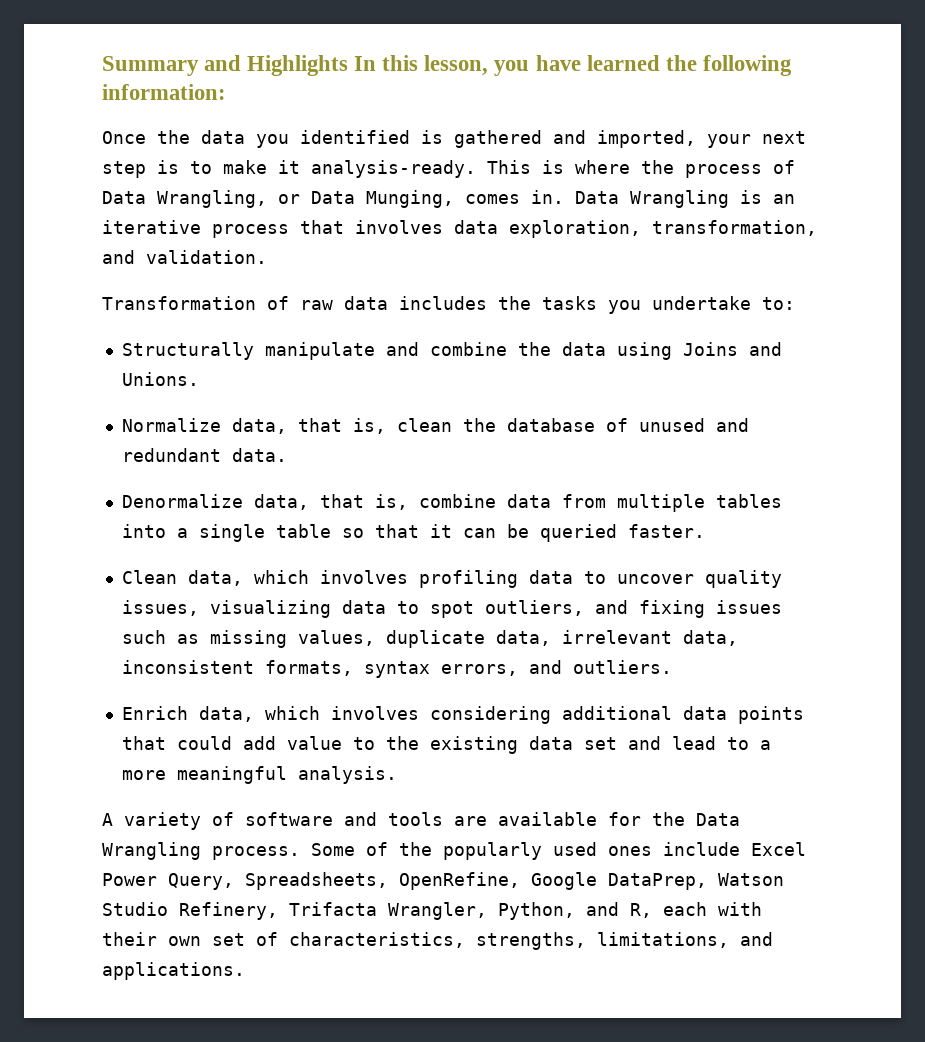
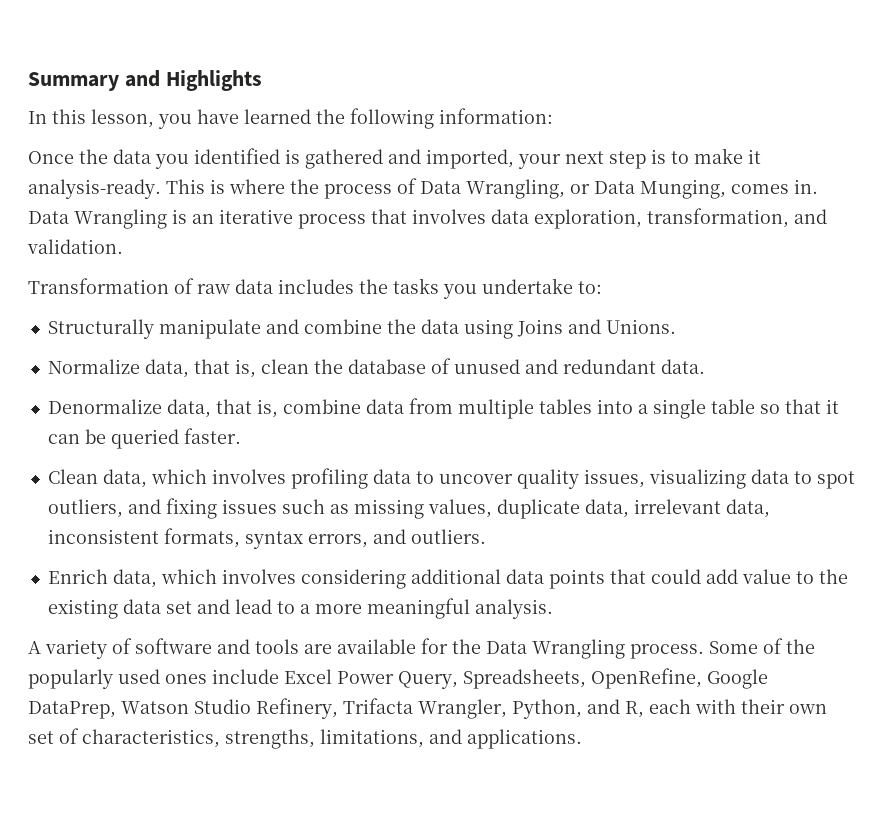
- Summary and Highlights In this lesson, you have learned the following information:
+ Summary and Highlights
+ In this lesson, you have learned the following information:

